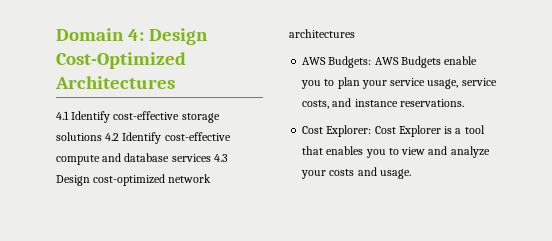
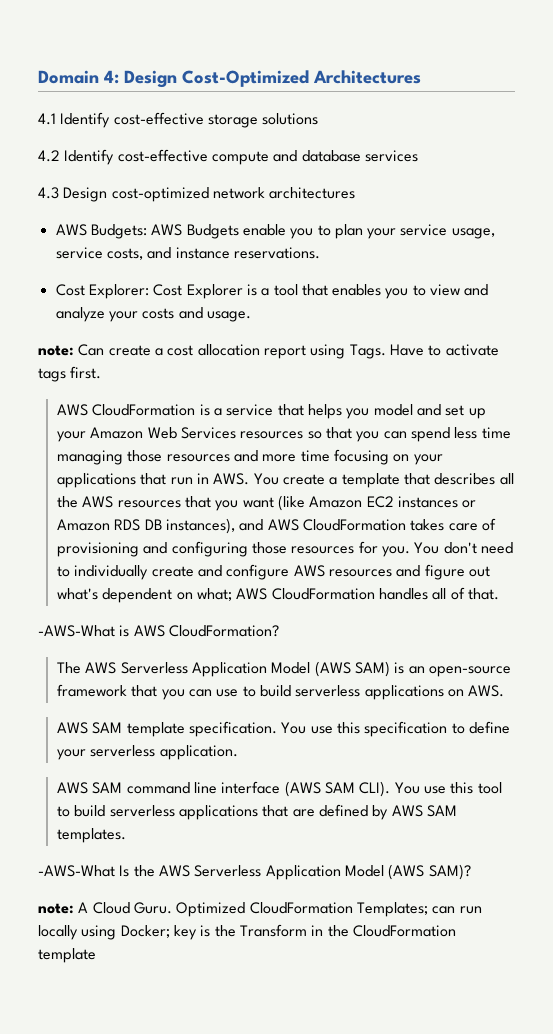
- 4.1 Identify cost-effective storage solutions 4.2 Identify cost-effective compute and database services 4.3 Design cost-optimized network architectures
+ 4.1 Identify cost-effective storage solutions
+ 4.2 Identify cost-effective compute and database services
+ 4.3 Design cost-optimized network architectures
+ note: Can create a cost allocation report using Tags. Have to activate tags first.
+ AWS CloudFormation is a service that helps you model and set up your Amazon Web Services resources so that you can spend less time managing those resources and more time focusing on your applications that run in AWS. You create a template that describes all the AWS resources that you want (like Amazon EC2 instances or Amazon RDS DB instances), and AWS CloudFormation takes care of provisioning and configuring those resources for you. You don't need to individually create and configure AWS resources and figure out what's dependent on what; AWS CloudFormation handles all of that.
+ -AWS-What is AWS CloudFormation?
+ The AWS Serverless Application Model (AWS SAM) is an open-source framework that you can use to build serverless applications on AWS.
+ AWS SAM template specification. You use this specification to define your serverless application.
+ AWS SAM command line interface (AWS SAM CLI). You use this tool to build serverless applications that are defined by AWS SAM templates.
+ -AWS-What Is the AWS Serverless Application Model (AWS SAM)?
+ note: A Cloud Guru. Optimized CloudFormation Templates; can run locally using Docker; key is the Transform in the CloudFormation template

